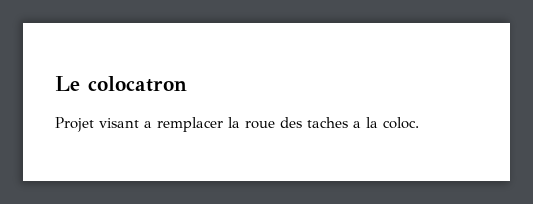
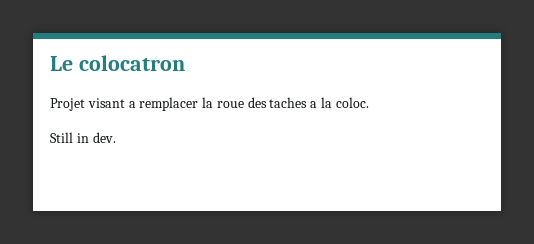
+ Still in dev.

